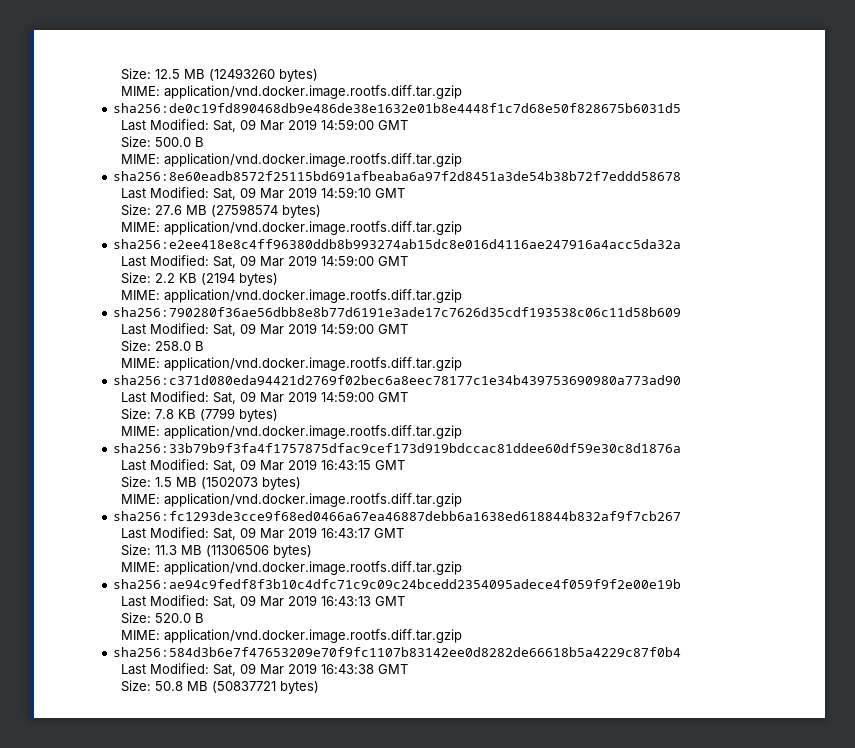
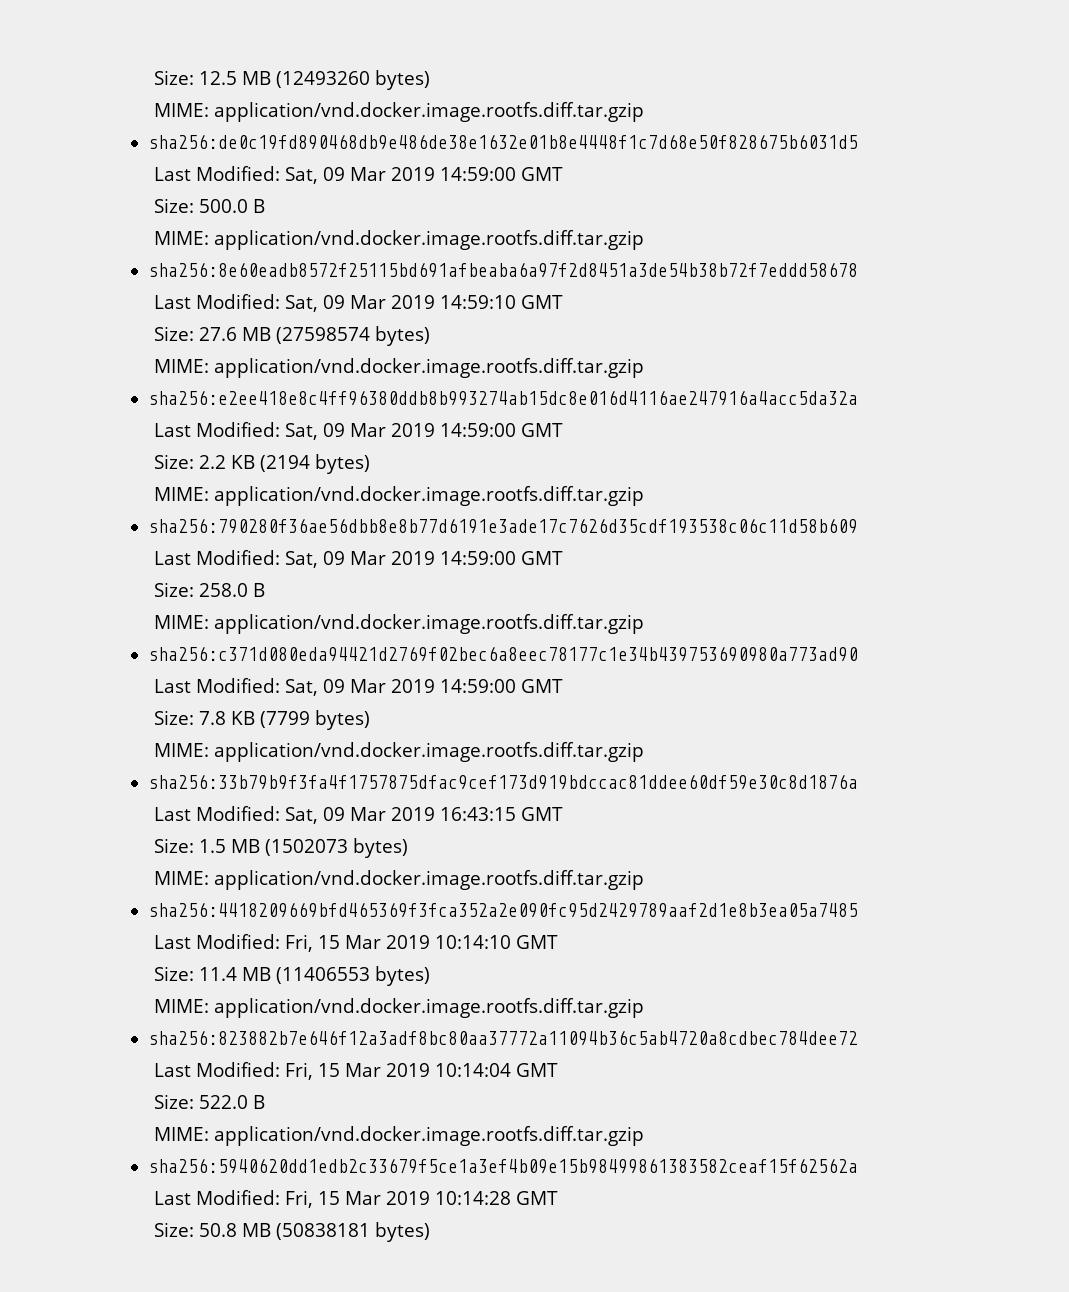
- sha256:fc1293de3cce9f68ed0466a67ea46887debb6a1638ed618844b832af9f7cb267
- Last Modified: Sat, 09 Mar 2019 16:43:17 GMT
- Size: 11.3 MB (11306506 bytes)
+ sha256:4418209669bfd465369f3fca352a2e090fc95d2429789aaf2d1e8b3ea05a7485
+ Last Modified: Fri, 15 Mar 2019 10:14:10 GMT
+ Size: 11.4 MB (11406553 bytes)
  MIME: application/vnd.docker.image.rootfs.diff.tar.gzip
- sha256:ae94c9fedf8f3b10c4dfc71c9c09c24bcedd2354095adece4f059f9f2e00e19b
- Last Modified: Sat, 09 Mar 2019 16:43:13 GMT
- Size: 520.0 B
+ sha256:823882b7e646f12a3adf8bc80aa37772a11094b36c5ab4720a8cdbec784dee72
+ Last Modified: Fri, 15 Mar 2019 10:14:04 GMT
+ Size: 522.0 B
  MIME: application/vnd.docker.image.rootfs.diff.tar.gzip
- sha256:584d3b6e7f47653209e70f9fc1107b83142ee0d8282de66618b5a4229c87f0b4
- Last Modified: Sat, 09 Mar 2019 16:43:38 GMT
+ sha256:5940620dd1edb2c33679f5ce1a3ef4b09e15b98499861383582ceaf15f62562a
+ Last Modified: Fri, 15 Mar 2019 10:14:28 GMT
- Size: 50.8 MB (50837721 bytes)
+ Size: 50.8 MB (50838181 bytes)

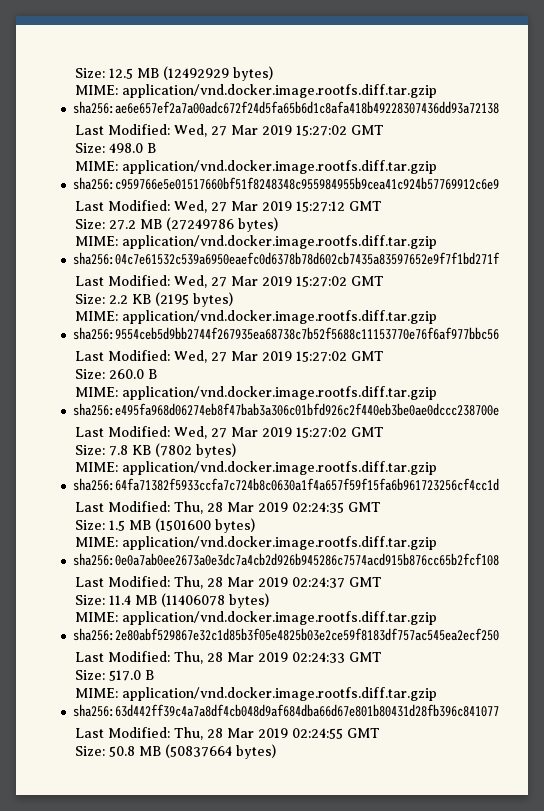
- Size: 12.5 MB (12493260 bytes)
+ Size: 12.5 MB (12492929 bytes)
  MIME: application/vnd.docker.image.rootfs.diff.tar.gzip
- sha256:de0c19fd890468db9e486de38e1632e01b8e4448f1c7d68e50f828675b6031d5
- Last Modified: Sat, 09 Mar 2019 14:59:00 GMT
- Size: 500.0 B
+ sha256:ae6e657ef2a7a00adc672f24d5fa65b6d1c8afa418b49228307436dd93a72138
+ Last Modified: Wed, 27 Mar 2019 15:27:02 GMT
+ Size: 498.0 B
  MIME: application/vnd.docker.image.rootfs.diff.tar.gzip
- sha256:8e60eadb8572f25115bd691afbeaba6a97f2d8451a3de54b38b72f7eddd58678
- Last Modified: Sat, 09 Mar 2019 14:59:10 GMT
- Size: 27.6 MB (27598574 bytes)
+ sha256:c959766e5e01517660bf51f8248348c955984955b9cea41c924b57769912c6e9
+ Last Modified: Wed, 27 Mar 2019 15:27:12 GMT
+ Size: 27.2 MB (27249786 bytes)
  MIME: application/vnd.docker.image.rootfs.diff.tar.gzip
- sha256:e2ee418e8c4ff96380ddb8b993274ab15dc8e016d4116ae247916a4acc5da32a
- Last Modified: Sat, 09 Mar 2019 14:59:00 GMT
+ sha256:04c7e61532c539a6950eaefc0d6378b78d602cb7435a83597652e9f7f1bd271f
+ Last Modified: Wed, 27 Mar 2019 15:27:02 GMT
- Size: 2.2 KB (2194 bytes)
+ Size: 2.2 KB (2195 bytes)
  MIME: application/vnd.docker.image.rootfs.diff.tar.gzip
- sha256:790280f36ae56dbb8e8b77d6191e3ade17c7626d35cdf193538c06c11d58b609
- Last Modified: Sat, 09 Mar 2019 14:59:00 GMT
- Size: 258.0 B
+ sha256:9554ceb5d9bb2744f267935ea68738c7b52f5688c11153770e76f6af977bbc56
+ Last Modified: Wed, 27 Mar 2019 15:27:02 GMT
+ Size: 260.0 B
  MIME: application/vnd.docker.image.rootfs.diff.tar.gzip
- sha256:c371d080eda94421d2769f02bec6a8eec78177c1e34b439753690980a773ad90
- Last Modified: Sat, 09 Mar 2019 14:59:00 GMT
+ sha256:e495fa968d06274eb8f47bab3a306c01bfd926c2f440eb3be0ae0dccc238700e
+ Last Modified: Wed, 27 Mar 2019 15:27:02 GMT
- Size: 7.8 KB (7799 bytes)
+ Size: 7.8 KB (7802 bytes)
  MIME: application/vnd.docker.image.rootfs.diff.tar.gzip
- sha256:33b79b9f3fa4f1757875dfac9cef173d919bdccac81ddee60df59e30c8d1876a
- Last Modified: Sat, 09 Mar 2019 16:43:15 GMT
+ sha256:64fa71382f5933ccfa7c724b8c0630a1f4a657f59f15fa6b961723256cf4cc1d
+ Last Modified: Thu, 28 Mar 2019 02:24:35 GMT
- Size: 1.5 MB (1502073 bytes)
+ Size: 1.5 MB (1501600 bytes)
  MIME: application/vnd.docker.image.rootfs.diff.tar.gzip
- sha256:4418209669bfd465369f3fca352a2e090fc95d2429789aaf2d1e8b3ea05a7485
- Last Modified: Fri, 15 Mar 2019 10:14:10 GMT
+ sha256:0e0a7ab0ee2673a0e3dc7a4cb2d926b945286c7574acd915b876cc65b2fcf108
+ Last Modified: Thu, 28 Mar 2019 02:24:37 GMT
- Size: 11.4 MB (11406553 bytes)
+ Size: 11.4 MB (11406078 bytes)
  MIME: application/vnd.docker.image.rootfs.diff.tar.gzip
- sha256:823882b7e646f12a3adf8bc80aa37772a11094b36c5ab4720a8cdbec784dee72
- Last Modified: Fri, 15 Mar 2019 10:14:04 GMT
- Size: 522.0 B
+ sha256:2e80abf529867e32c1d85b3f05e4825b03e2ce59f8183df757ac545ea2ecf250
+ Last Modified: Thu, 28 Mar 2019 02:24:33 GMT
+ Size: 517.0 B
  MIME: application/vnd.docker.image.rootfs.diff.tar.gzip
- sha256:5940620dd1edb2c33679f5ce1a3ef4b09e15b98499861383582ceaf15f62562a
- Last Modified: Fri, 15 Mar 2019 10:14:28 GMT
+ sha256:63d442ff39c4a7a8df4cb048d9af684dba66d67e801b80431d28fb396c841077
+ Last Modified: Thu, 28 Mar 2019 02:24:55 GMT
- Size: 50.8 MB (50838181 bytes)
+ Size: 50.8 MB (50837664 bytes)

